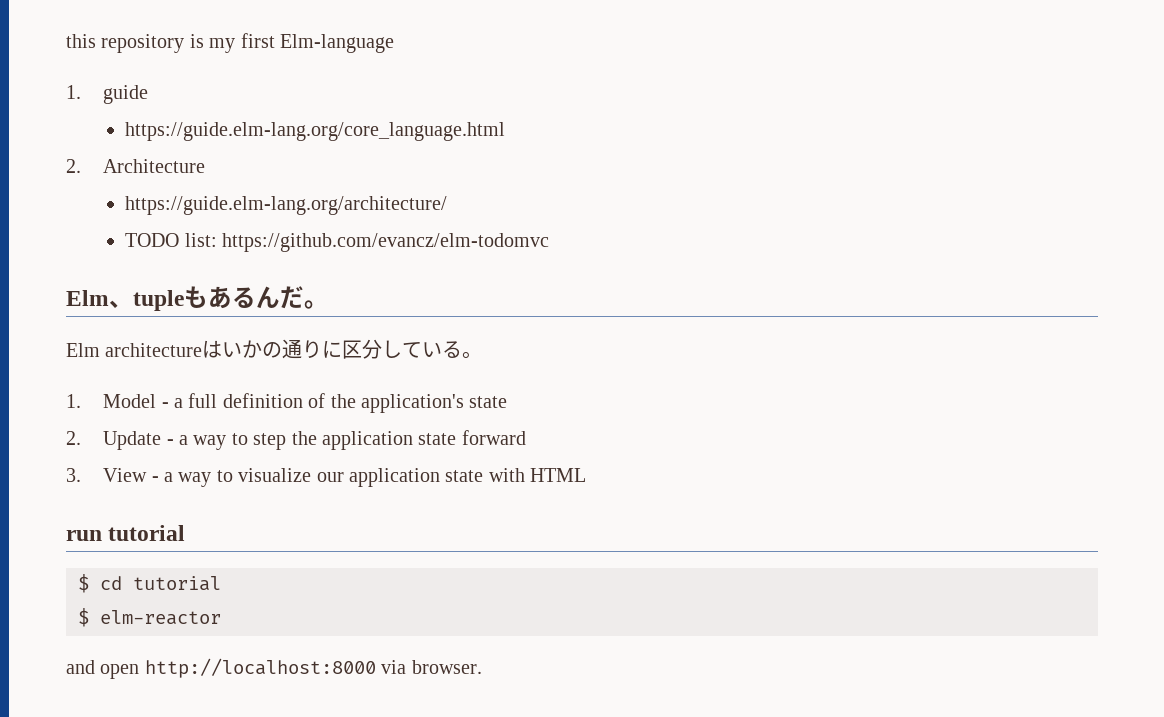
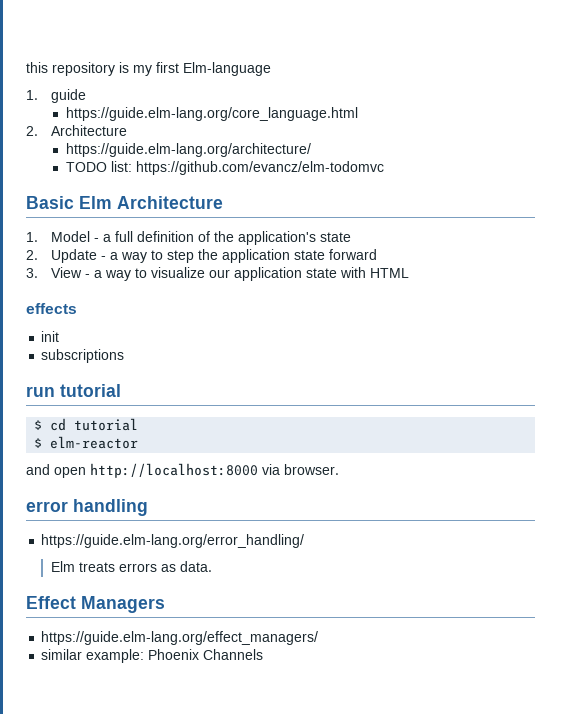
- Elm、tupleもあるんだ。
- Elm architectureはいかの通りに区分している。
+ Basic Elm Architecture
+ effects
+ init
+ subscriptions
+ error handling
+ https://guide.elm-lang.org/error_handling/
+ Elm treats errors as data.
+ Effect Managers
+ https://guide.elm-lang.org/effect_managers/
+ similar example: Phoenix Channels

